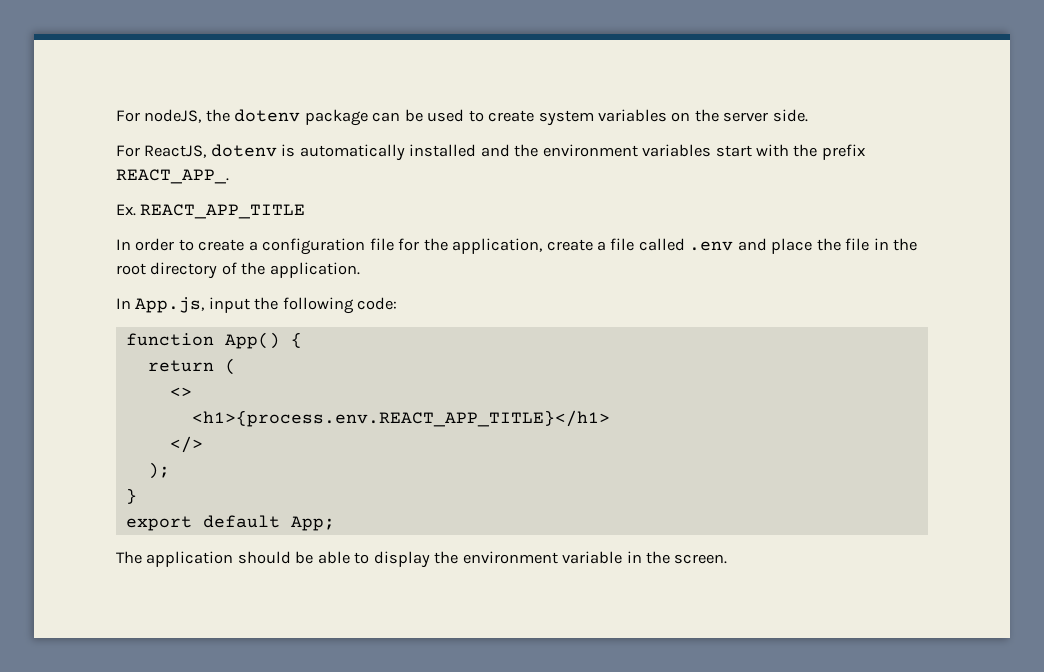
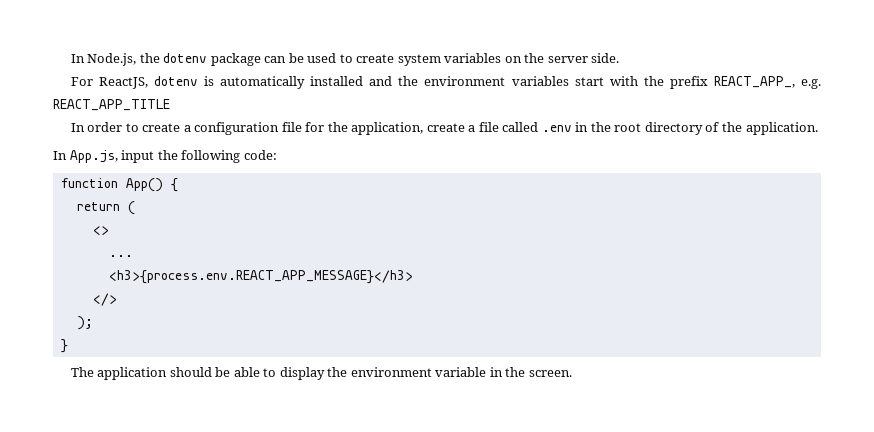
- For nodeJS, the dotenv package can be used to create system variables on the server side.
+ In Node.js, the dotenv package can be used to create system variables on the server side.
- For ReactJS, dotenv is automatically installed and the environment variables start with the prefix REACT_APP_.
- Ex. REACT_APP_TITLE
+ For ReactJS, dotenv is automatically installed and the environment variables start with the prefix REACT_APP_, e.g. REACT_APP_TITLE
- In order to create a configuration file for the application, create a file called .env and place the file in the root directory of the application.
+ In order to create a configuration file for the application, create a file called .env in the root directory of the application.
- <h1>{process.env.REACT_APP_TITLE}</h1>
+ ...
+ <h3>{process.env.REACT_APP_MESSAGE}</h3>
- export default App;

